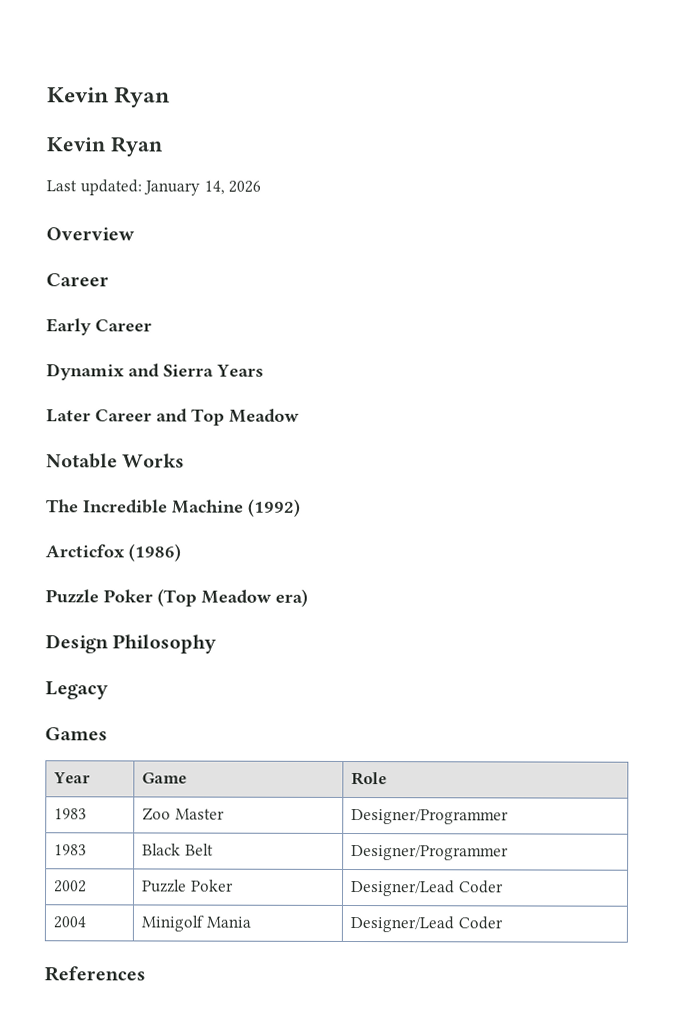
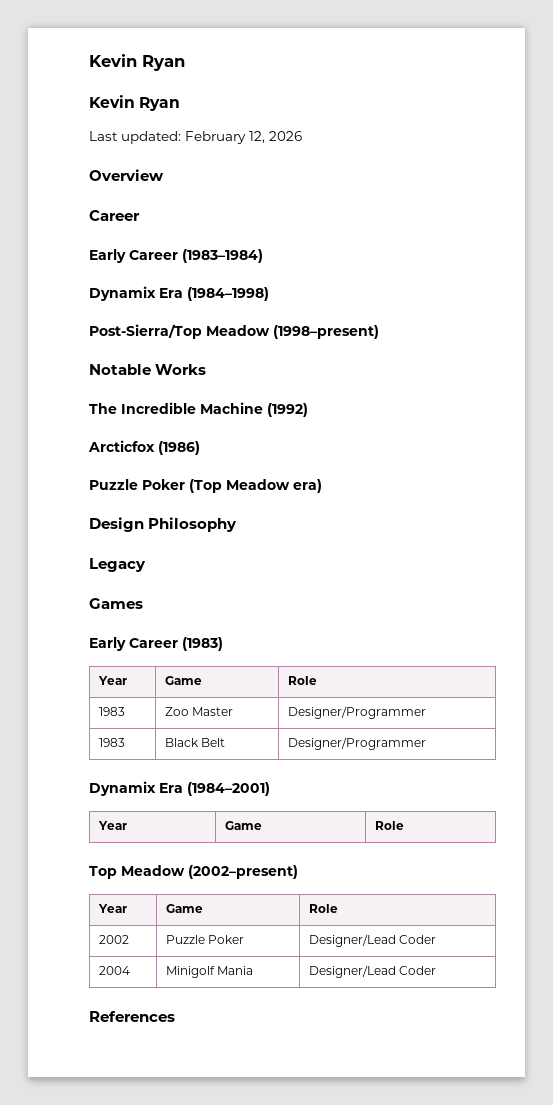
- Last updated: January 14, 2026
+ Last updated: February 12, 2026
- Early Career
- Dynamix and Sierra Years
- Later Career and Top Meadow
+ Early Career (1983–1984)
+ Dynamix Era (1984–1998)
+ Post-Sierra/Top Meadow (1998–present)
+ Early Career (1983)
+ Dynamix Era (1984–2001)
+ Year | Game | Role
+ Top Meadow (2002–present)
+ Year | Game | Role

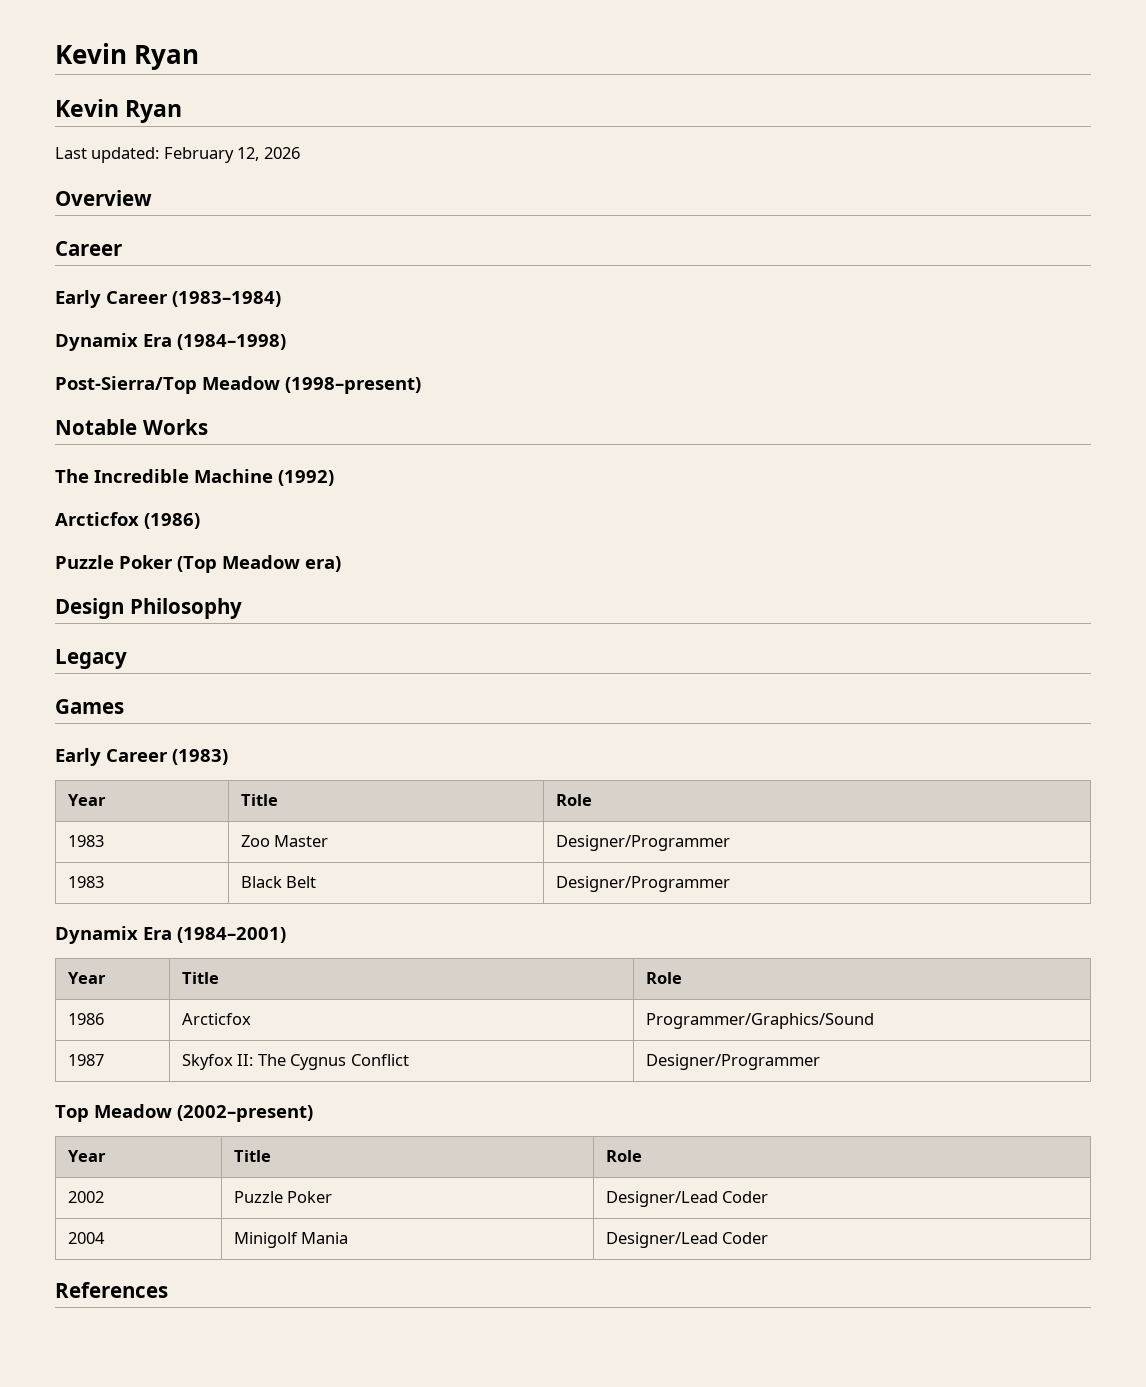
  Early Career (1983)
- Year | Game | Role
+ Year | Title | Role
  Dynamix Era (1984–2001)
- Year | Game | Role
+ Year | Title | Role
+ 1986 | Arcticfox | Programmer/Graphics/Sound
+ 1987 | Skyfox II: The Cygnus Conflict | Designer/Programmer
  Top Meadow (2002–present)
- Year | Game | Role
+ Year | Title | Role

